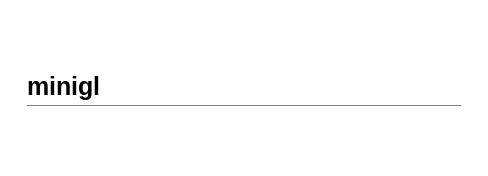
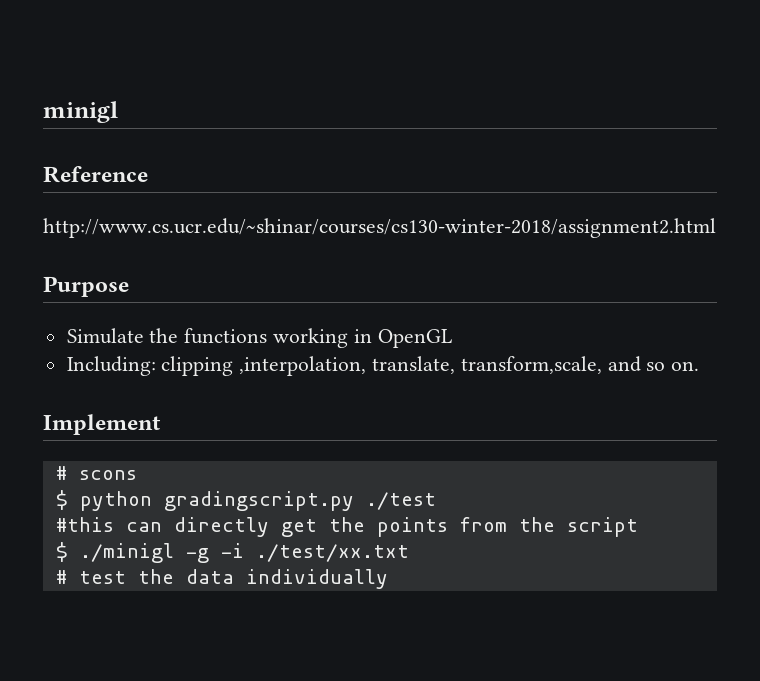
+ Reference
+ http://www.cs.ucr.edu/~shinar/courses/cs130-winter-2018/assignment2.html
+ Purpose
+ Simulate the functions working in OpenGL
+ Including: clipping ,interpolation, translate, transform,scale, and so on.
+ Implement
+ # scons
+ $ python gradingscript.py ./test
+ #this can directly get the points from the script
+ $ ./minigl -g -i ./test/xx.txt
+ # test the data individually

